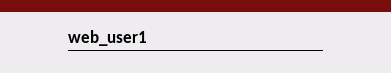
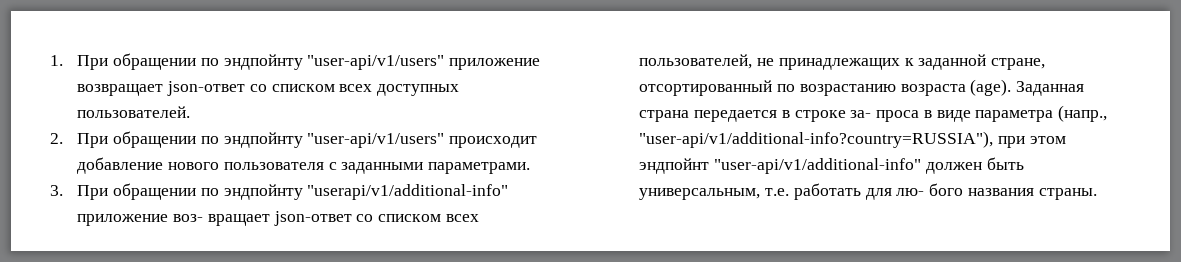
- web_user1
+ 1. При обращении по эндпойнту "user-api/v1/users" приложение возвращает json-ответ со списком всех доступных пользователей.
+ 2. При обращении по эндпойнту "user-api/v1/users" происходит добавление нового пользователя с заданными параметрами.
+ 3. При обращении по эндпойнту "userapi/v1/additional-info" приложение воз- вращает json-ответ со списком всех пользователей, не принадлежащих к заданной стране, отсортированный по возрастанию возраста (age). Заданная страна передается в строке за- проса в виде параметра (напр., "user-api/v1/additional-info?country=RUSSIA"), при этом эндпойнт "user-api/v1/additional-info" должен быть универсальным, т.е. работать для лю- бого названия страны.

